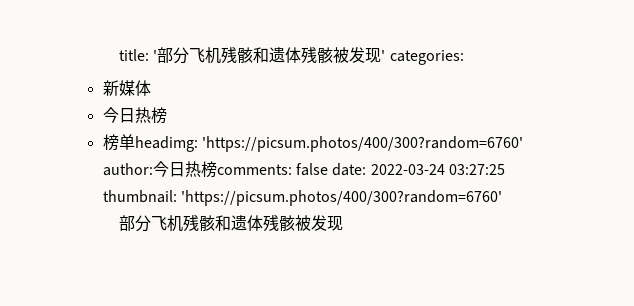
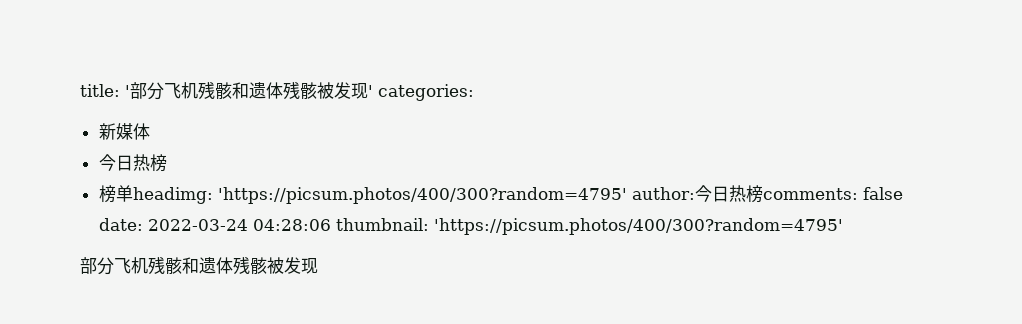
- 榜单headimg: 'https://picsum.photos/400/300?random=6760' author:今日热榜comments: false date: 2022-03-24 03:27:25 thumbnail: 'https://picsum.photos/400/300?random=6760'
+ 榜单headimg: 'https://picsum.photos/400/300?random=4795' author:今日热榜comments: false date: 2022-03-24 04:28:06 thumbnail: 'https://picsum.photos/400/300?random=4795'

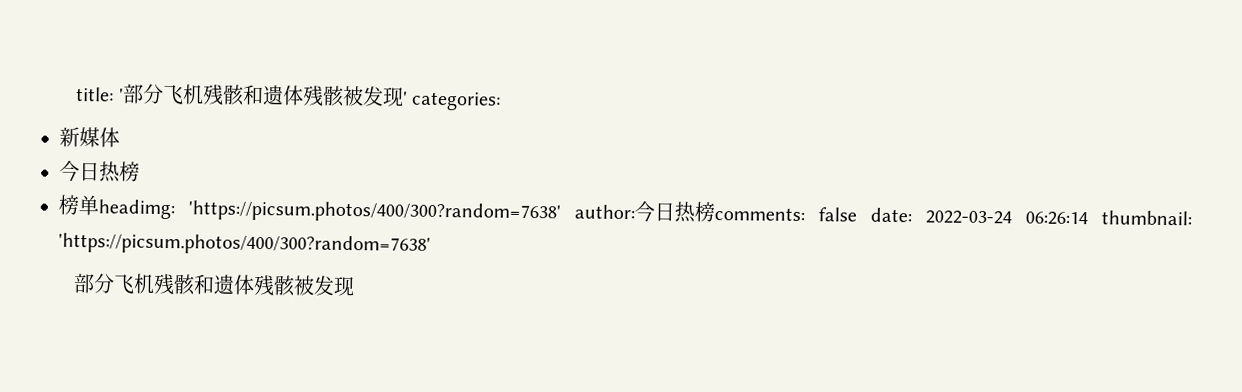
- 榜单headimg: 'https://picsum.photos/400/300?random=4795' author:今日热榜comments: false date: 2022-03-24 04:28:06 thumbnail: 'https://picsum.photos/400/300?random=4795'
+ 榜单headimg: 'https://picsum.photos/400/300?random=7638' author:今日热榜comments: false date: 2022-03-24 06:26:14 thumbnail: 'https://picsum.photos/400/300?random=7638'

